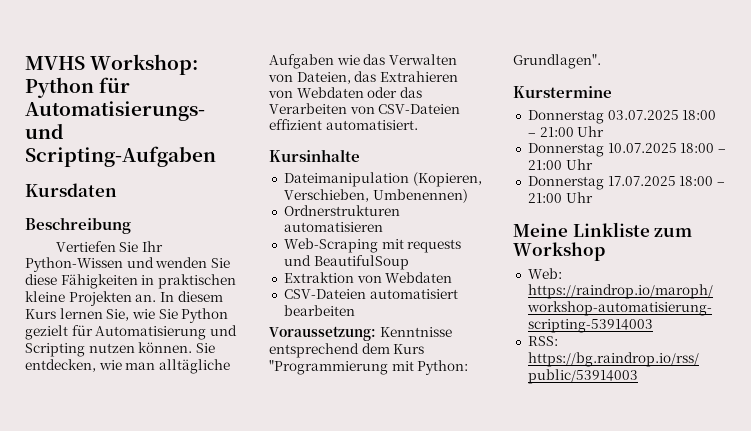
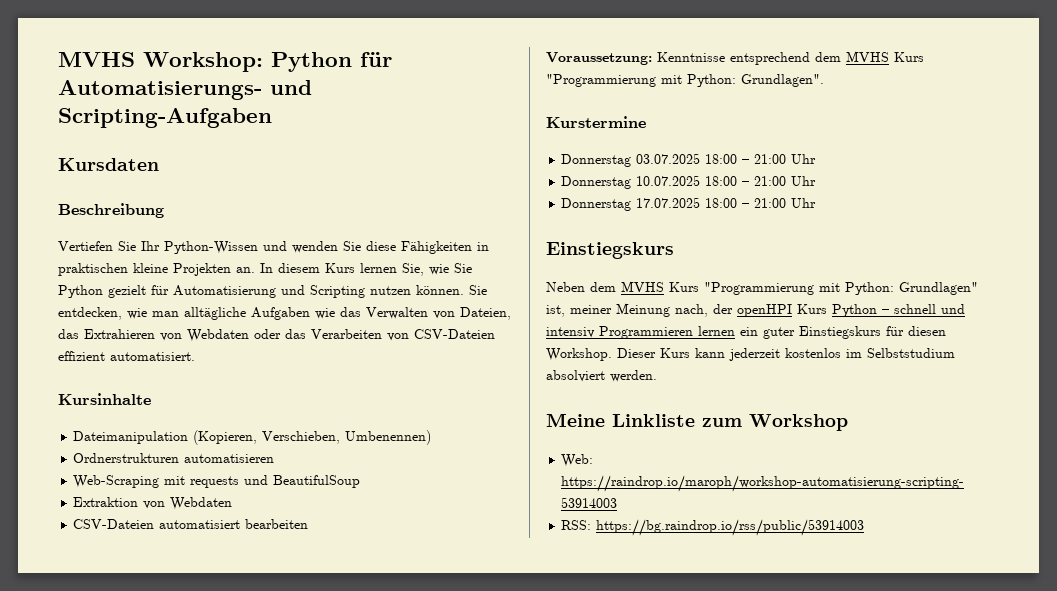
- Voraussetzung: Kenntnisse entsprechend dem Kurs "Programmierung mit Python: Grundlagen".
+ Voraussetzung: Kenntnisse entsprechend dem MVHS Kurs "Programmierung mit Python: Grundlagen".
  Donnerstag 17.07.2025 18:00 – 21:00 Uhr
+ Einstiegskurs
+ Neben dem MVHS Kurs "Programmierung mit Python: Grundlagen" ist, meiner Meinung nach, der openHPI Kurs Python – schnell und intensiv Programmieren lernen ein guter Einstiegskurs für diesen Workshop. Dieser Kurs kann jederzeit kostenlos im Selbststudium absolviert werden.

